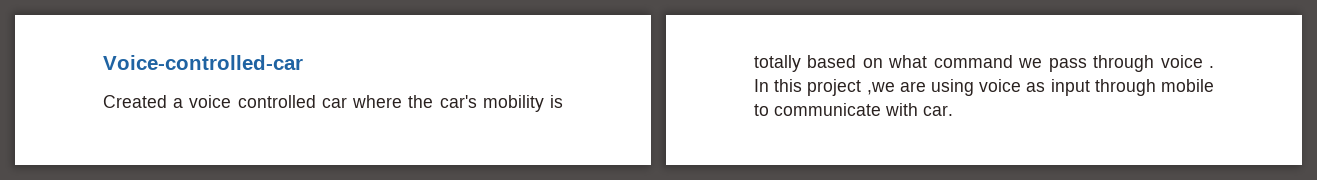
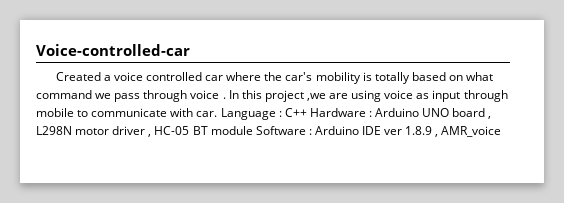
+ Language : C++ Hardware : Arduino UNO board , L298N motor driver , HC-05 BT module Software : Arduino IDE ver 1.8.9 , AMR_voice

